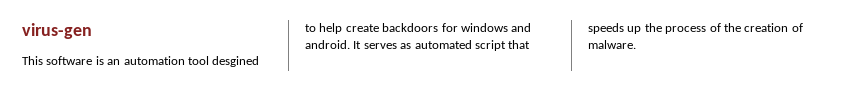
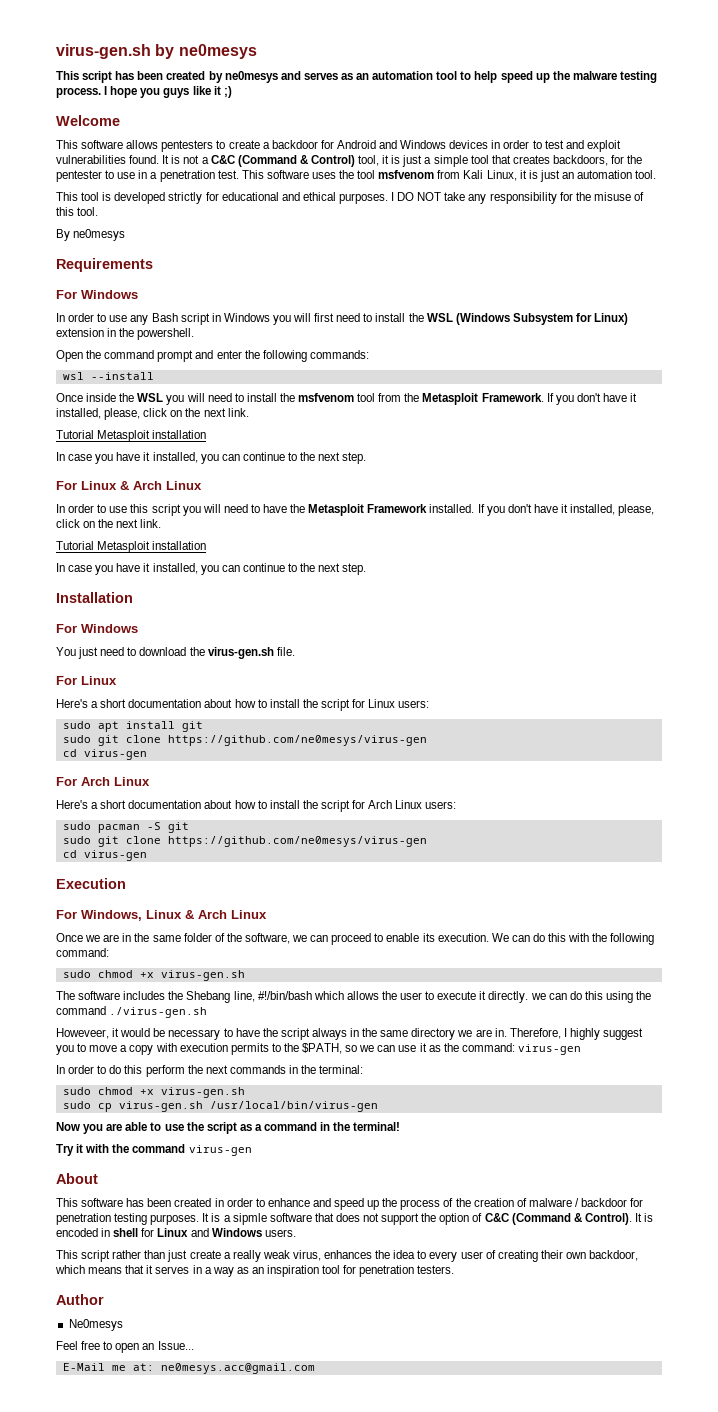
- virus-gen
- This software is an automation tool desgined to help create backdoors for windows and android. It serves as automated script that speeds up the process of the creation of malware.
+ virus-gen.sh by ne0mesys
+ This script has been created by ne0mesys and serves as an automation tool to help speed up the malware testing process. I hope you guys like it ;)
+ Welcome
+ This software allows pentesters to create a backdoor for Android and Windows devices in order to test and exploit vulnerabilities found. It is not a C&C (Command & Control) tool, it is just a simple tool that creates backdoors, for the pentester to use in a penetration test. This software uses the tool msfvenom from Kali Linux, it is just an automation tool.
+ This tool is developed strictly for educational and ethical purposes. I DO NOT take any responsibility for the misuse of this tool.
+ By ne0mesys
+ Requirements
+ For Windows
+ In order to use any Bash script in Windows you will first need to install the WSL (Windows Subsystem for Linux) extension in the powershell.
+ Open the command prompt and enter the following commands:
+ wsl --install
+ Once inside the WSL you will need to install the msfvenom tool from the Metasploit Framework. If you don't have it installed, please, click on the next link.
+ Tutorial Metasploit installation
+ In case you have it installed, you can continue to the next step.
+ For Linux & Arch Linux
+ In order to use this script you will need to have the Metasploit Framework installed. If you don't have it installed, please, click on the next link.
+ Tutorial Metasploit installation
+ In case you have it installed, you can continue to the next step.
+ Installation
+ For Windows
+ You just need to download the virus-gen.sh file.
+ For Linux
+ Here's a short documentation about how to install the script for Linux users:
+ sudo apt install git
+ sudo git clone https://github.com/ne0mesys/virus-gen
+ cd virus-gen
+ For Arch Linux
+ Here's a short documentation about how to install the script for Arch Linux users:
+ sudo pacman -S git
+ sudo git clone https://github.com/ne0mesys/virus-gen
+ cd virus-gen
+ Execution
+ For Windows, Linux & Arch Linux
+ Once we are in the same folder of the software, we can proceed to enable its execution. We can do this with the following command:
+ sudo chmod +x virus-gen.sh
+ The software includes the Shebang line, #!/bin/bash which allows the user to execute it directly. we can do this using the command ./virus-gen.sh
+ Howeveer, it would be necessary to have the script always in the same directory we are in. Therefore, I highly suggest you to move a copy with execution permits to the $PATH, so we can use it as the command: virus-gen
+ In order to do this perform the next commands in the terminal:
+ sudo chmod +x virus-gen.sh
+ sudo cp virus-gen.sh /usr/local/bin/virus-gen
+ Now you are able to use the script as a command in the terminal!
+ Try it with the command virus-gen
+ About
+ This software has been created in order to enhance and speed up the process of the creation of malware / backdoor for penetration testing purposes. It is a sipmle software that does not support the option of C&C (Command & Control). It is encoded in shell for Linux and Windows users.
+ This script rather than just create a really weak virus, enhances the idea to every user of creating their own backdoor, which means that it serves in a way as an inspiration tool for penetration testers.
+ Author
+ Ne0mesys
+ Feel free to open an Issue...
+ E-Mail me at: ne0mesys.acc@gmail.com

